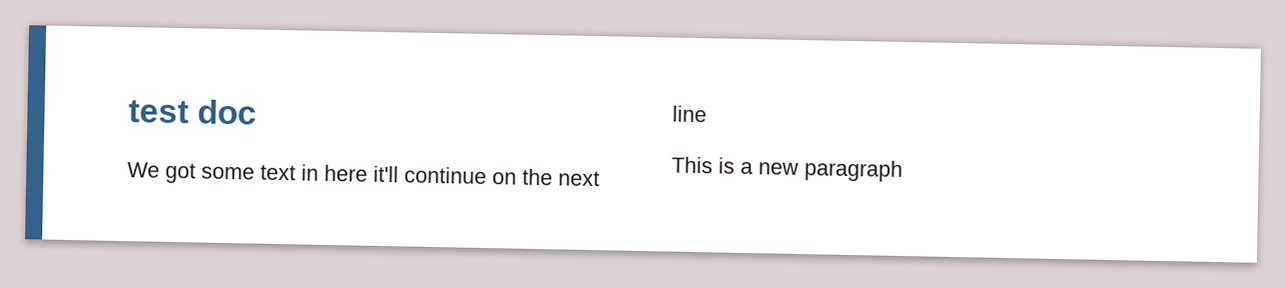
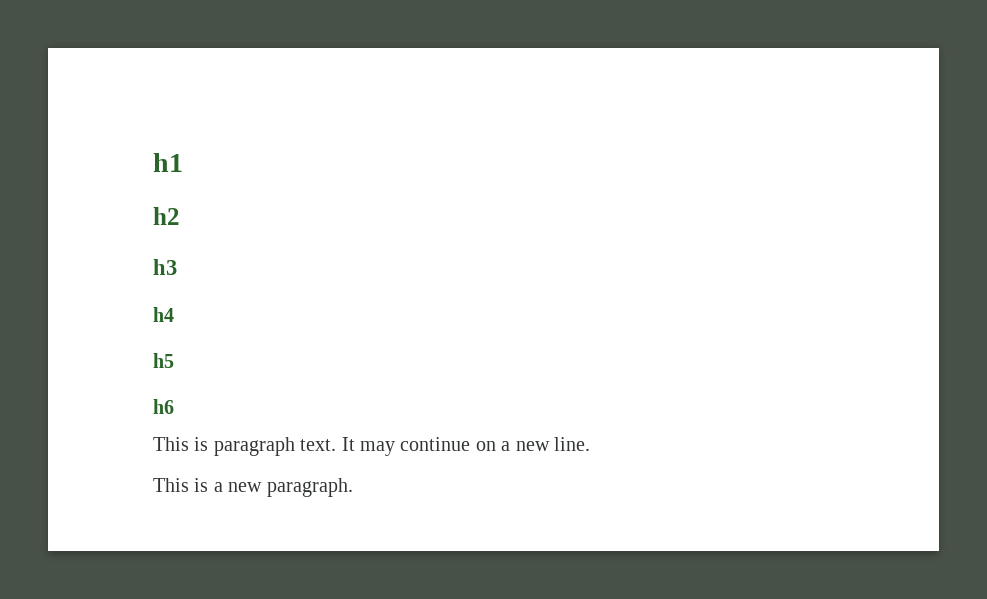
- test doc
- We got some text in here it'll continue on the next line
+ h1
+ h2
+ h3
+ h4
+ h5
+ h6
+ This is paragraph text. It may continue on a new line.
- This is a new paragraph
+ This is a new paragraph.

